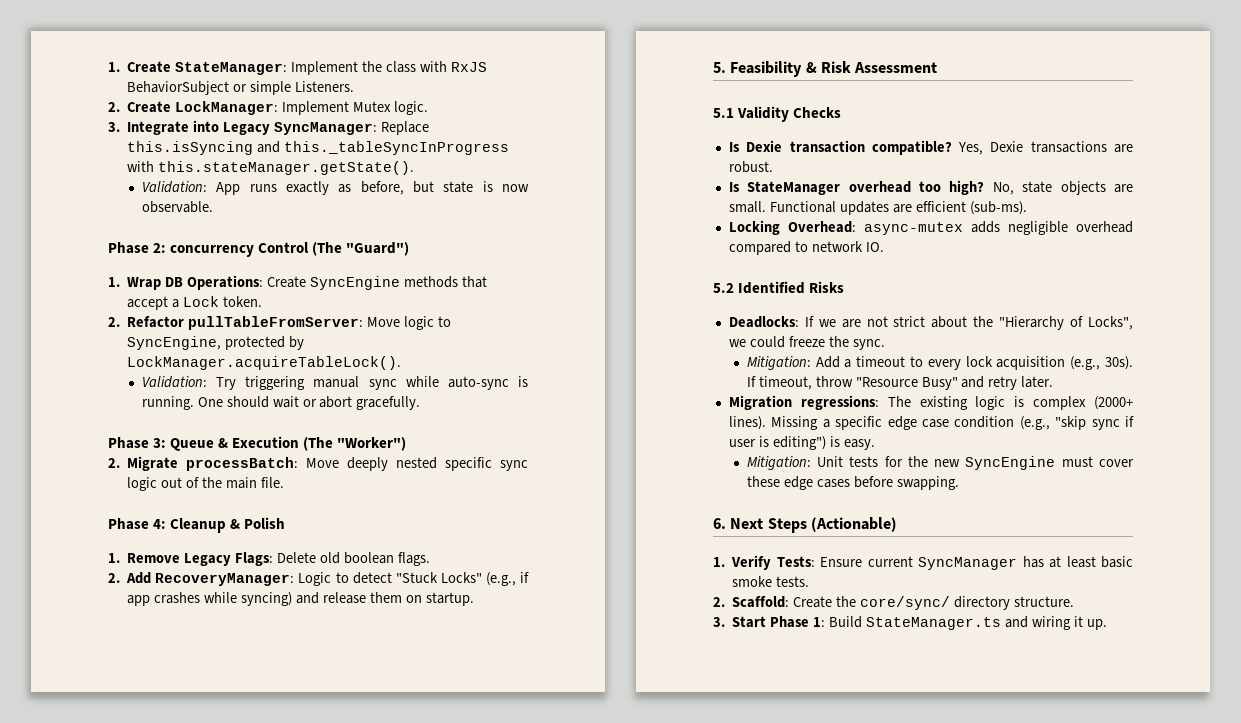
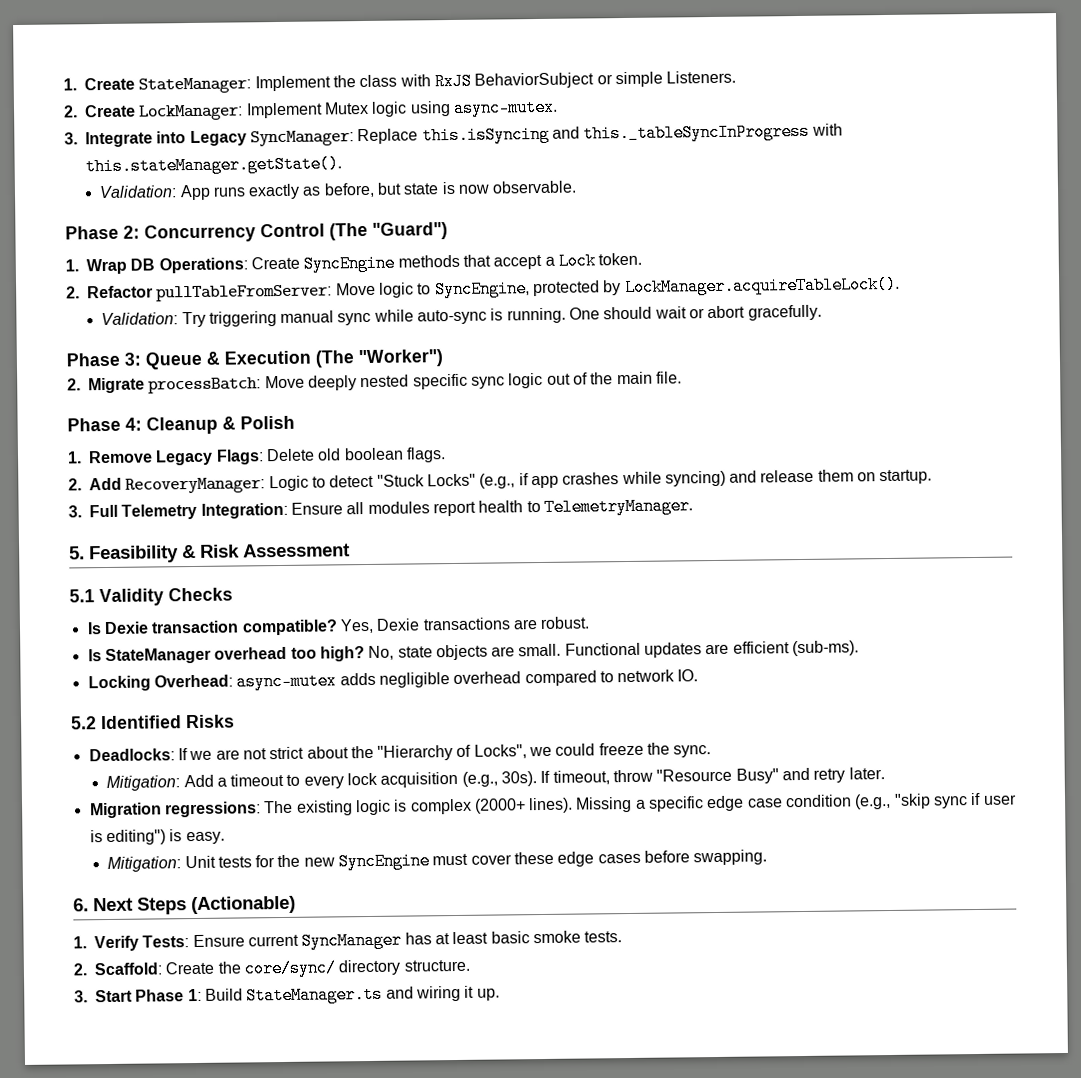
- 2. Create LockManager: Implement Mutex logic.
+ 2. Create LockManager: Implement Mutex logic using async-mutex.
- Phase 2: concurrency Control (The "Guard")
+ Phase 2: Concurrency Control (The "Guard")
+ 3. Full Telemetry Integration: Ensure all modules report health to TelemetryManager.

